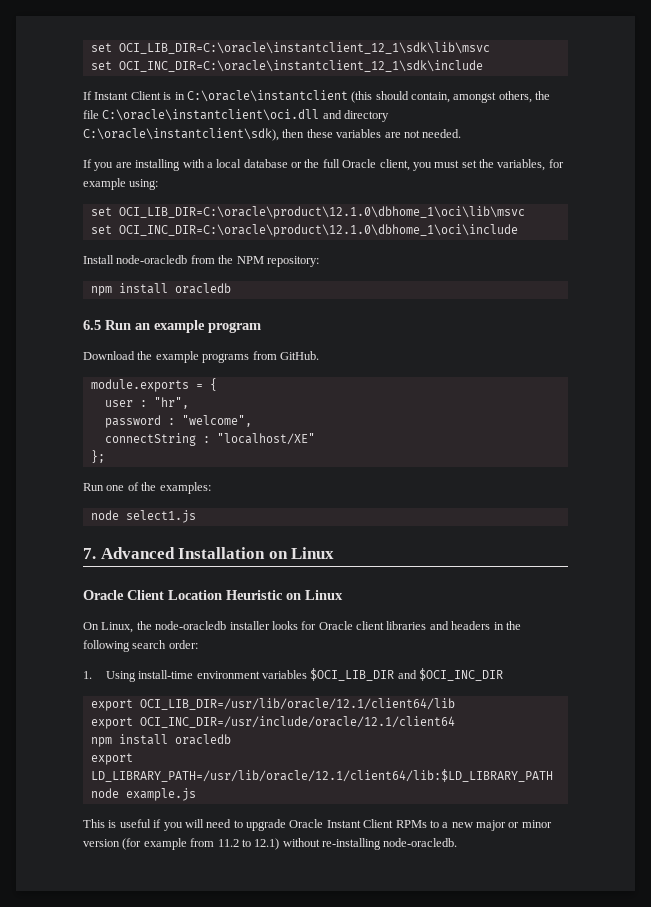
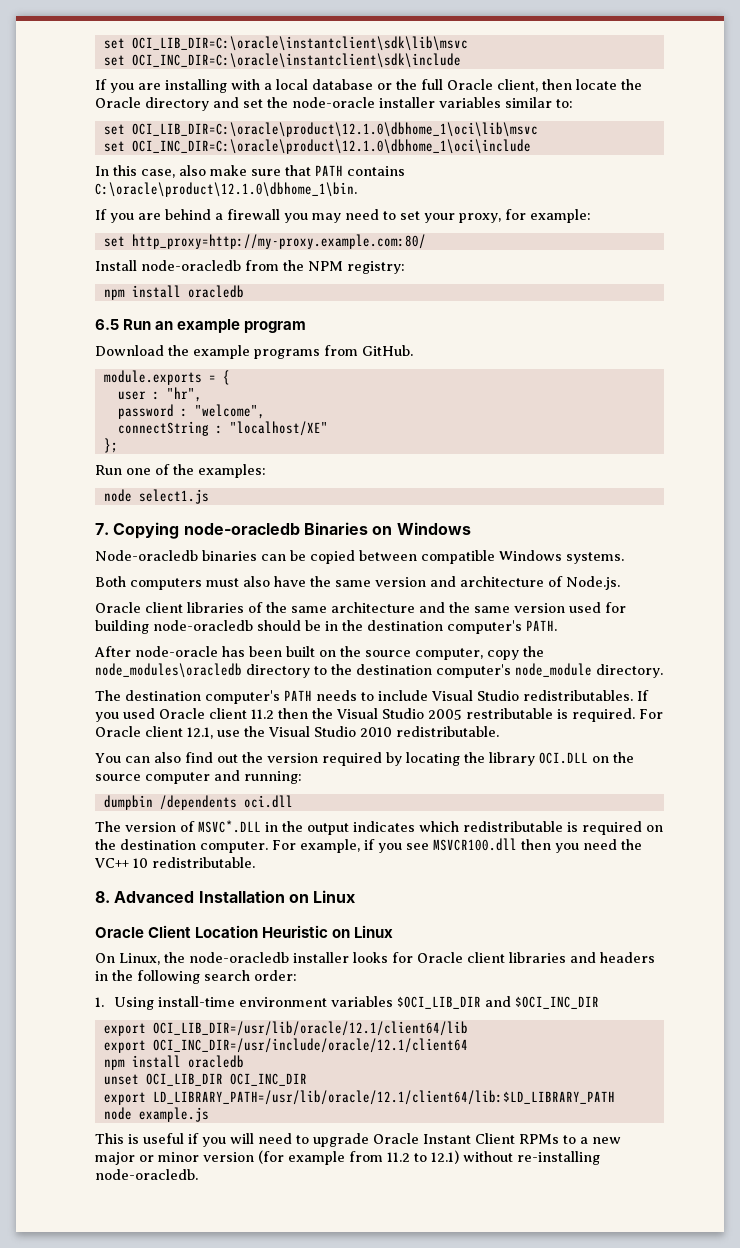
- set OCI_LIB_DIR=C:\oracle\instantclient_12_1\sdk\lib\msvc
- set OCI_INC_DIR=C:\oracle\instantclient_12_1\sdk\include
- If Instant Client is in C:\oracle\instantclient (this should contain, amongst others, the file C:\oracle\instantclient\oci.dll and directory C:\oracle\instantclient\sdk), then these variables are not needed.
+ set OCI_LIB_DIR=C:\oracle\instantclient\sdk\lib\msvc
+ set OCI_INC_DIR=C:\oracle\instantclient\sdk\include
- If you are installing with a local database or the full Oracle client, you must set the variables, for example using:
+ If you are installing with a local database or the full Oracle client, then locate the Oracle directory and set the node-oracle installer variables similar to:
  set OCI_LIB_DIR=C:\oracle\product\12.1.0\dbhome_1\oci\lib\msvc
  set OCI_INC_DIR=C:\oracle\product\12.1.0\dbhome_1\oci\include
+ In this case, also make sure that PATH contains C:\oracle\product\12.1.0\dbhome_1\bin.
+ If you are behind a firewall you may need to set your proxy, for example:
+ set http_proxy=http://my-proxy.example.com:80/
- Install node-oracledb from the NPM repository:
+ Install node-oracledb from the NPM registry:
- 7. Advanced Installation on Linux
+ 7. Copying node-oracledb Binaries on Windows
+ Node-oracledb binaries can be copied between compatible Windows systems.
+ Both computers must also have the same version and architecture of Node.js.
+ Oracle client libraries of the same architecture and the same version used for building node-oracledb should be in the destination computer's PATH.
+ After node-oracle has been built on the source computer, copy the node_modules\oracledb directory to the destination computer's node_module directory.
+ The destination computer's PATH needs to include Visual Studio redistributables. If you used Oracle client 11.2 then the Visual Studio 2005 restributable is required. For Oracle client 12.1, use the Visual Studio 2010 redistributable.
+ You can also find out the version required by locating the library OCI.DLL on the source computer and running:
+ dumpbin /dependents oci.dll
+ The version of MSVC*.DLL in the output indicates which redistributable is required on the destination computer. For example, if you see MSVCR100.dll then you need the VC++ 10 redistributable.
+ 8. Advanced Installation on Linux
+ unset OCI_LIB_DIR OCI_INC_DIR

